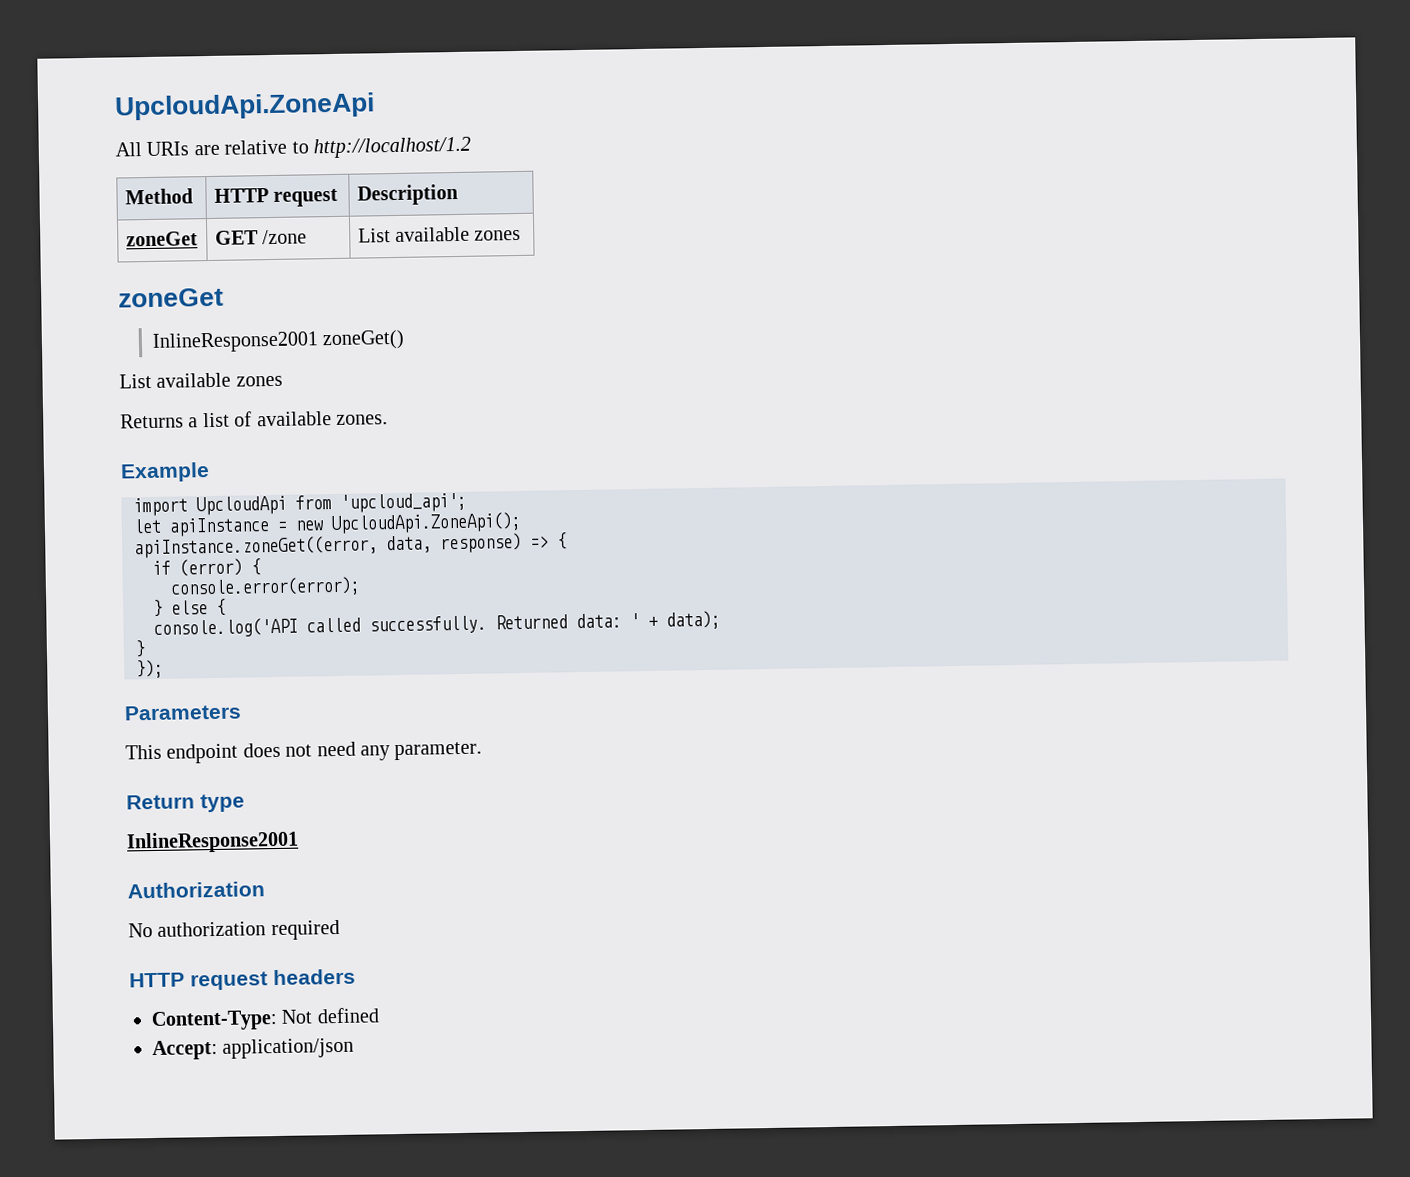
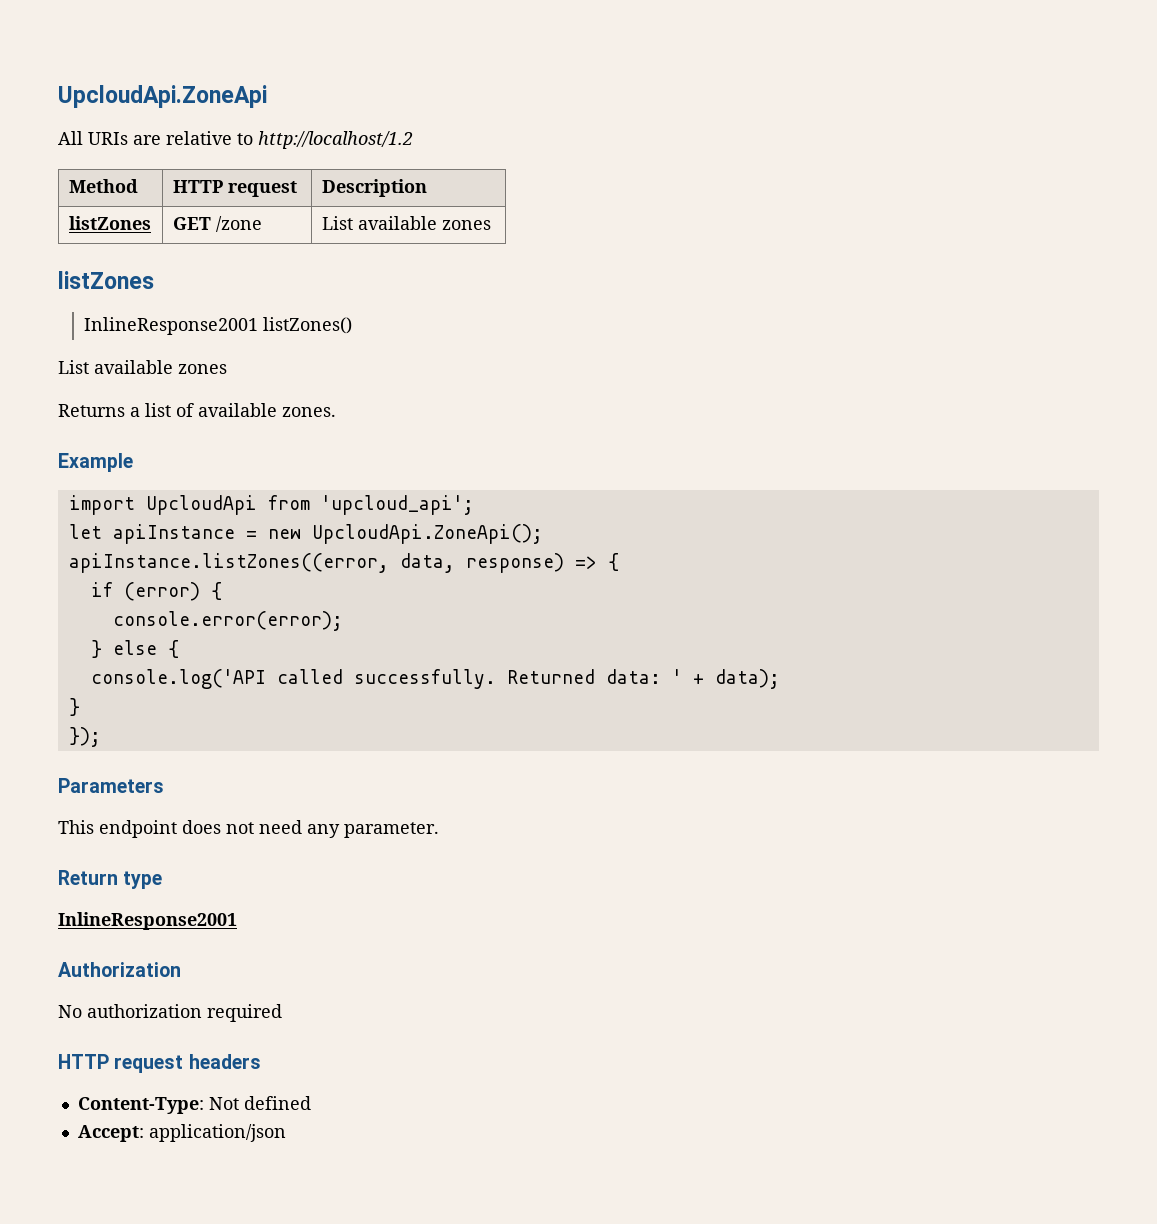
- zoneGet | GET /zone | List available zones
- zoneGet
- InlineResponse2001 zoneGet()
+ listZones | GET /zone | List available zones
+ listZones
+ InlineResponse2001 listZones()
- apiInstance.zoneGet((error, data, response) => {
+ apiInstance.listZones((error, data, response) => {

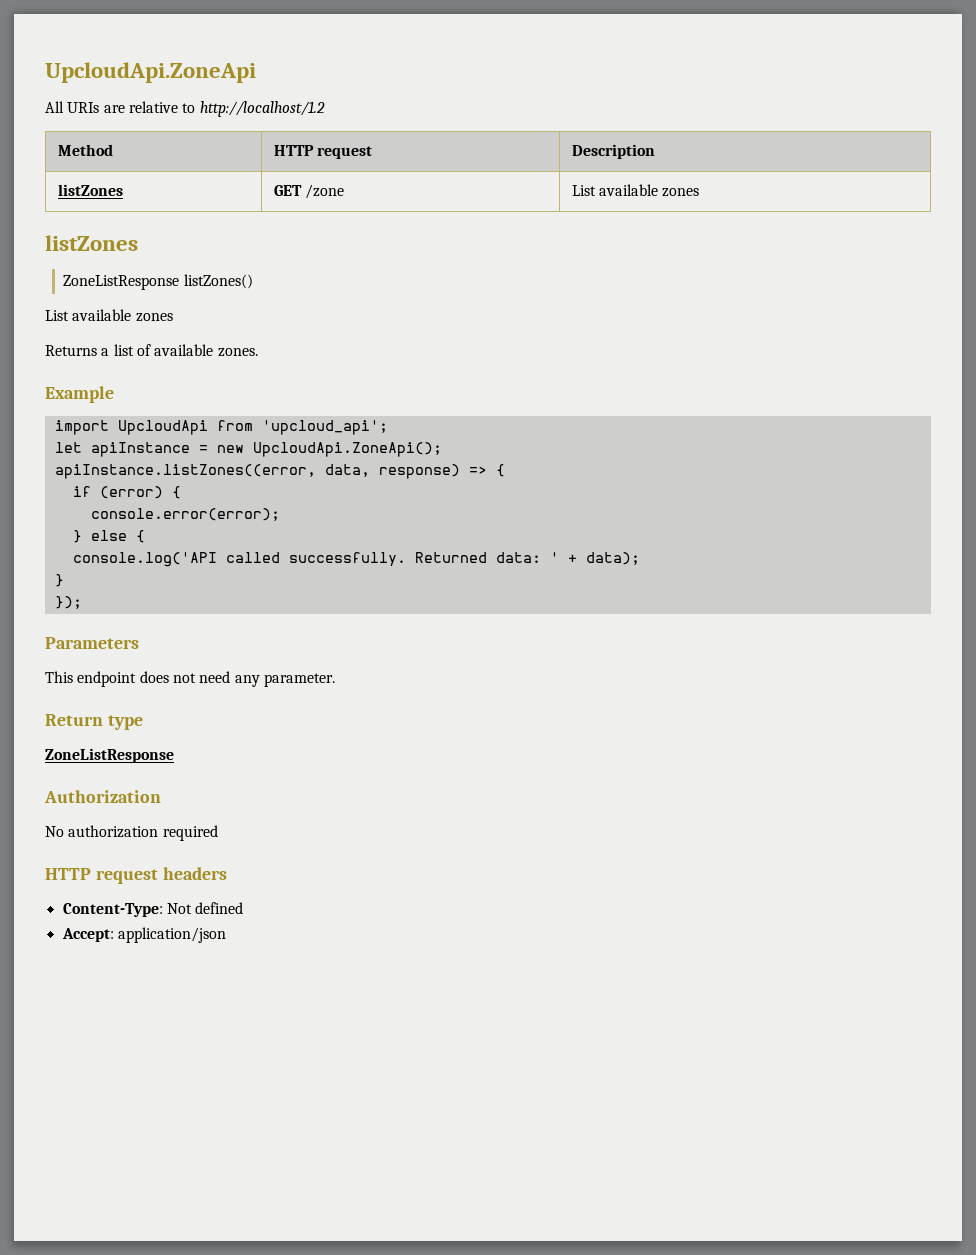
- InlineResponse2001 listZones()
+ ZoneListResponse listZones()
  Return type
- InlineResponse2001
+ ZoneListResponse

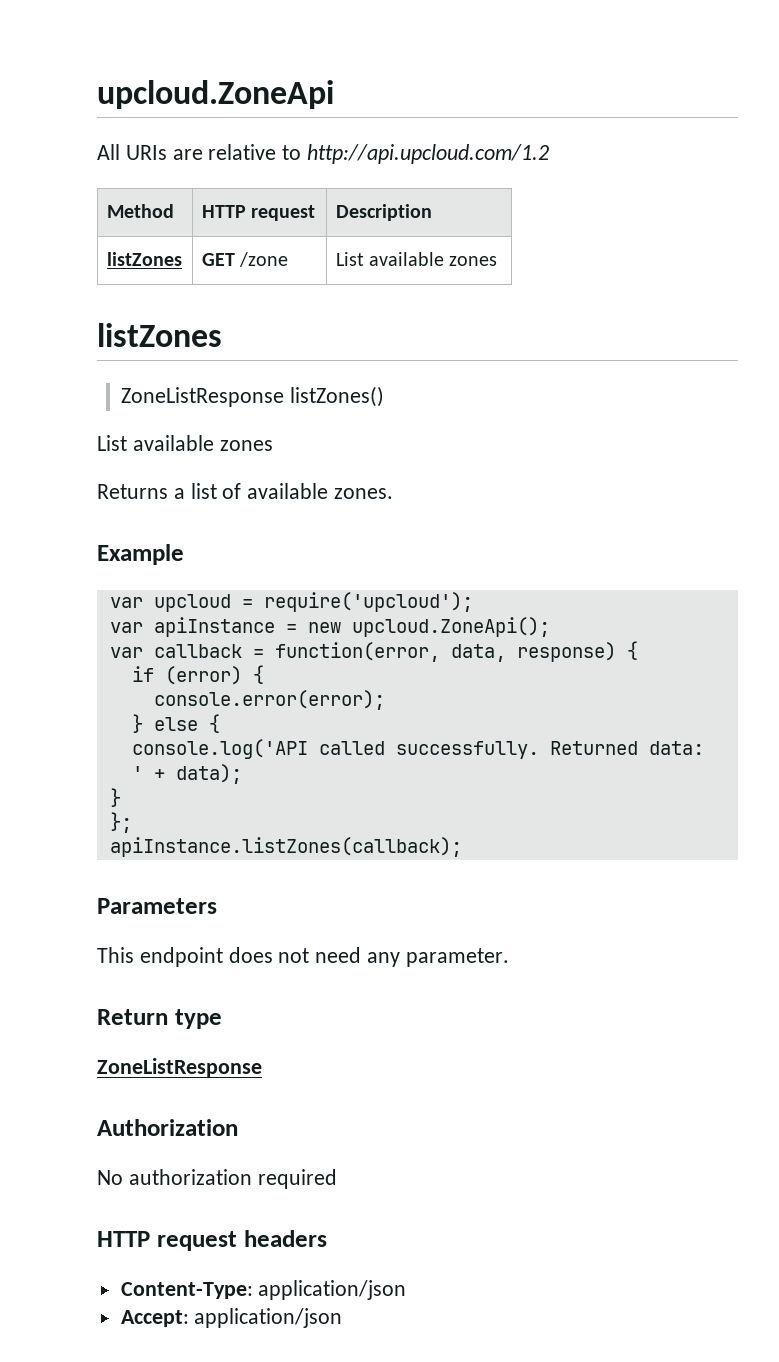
- UpcloudApi.ZoneApi
+ upcloud.ZoneApi
- All URIs are relative to http://localhost/1.2
+ All URIs are relative to http://api.upcloud.com/1.2
- import UpcloudApi from 'upcloud_api';
- let apiInstance = new UpcloudApi.ZoneApi();
- apiInstance.listZones((error, data, response) => {
+ var upcloud = require('upcloud');
+ var apiInstance = new upcloud.ZoneApi();
+ var callback = function(error, data, response) {
- });
+ };
+ apiInstance.listZones(callback);
- Content-Type: Not defined
+ Content-Type: application/json

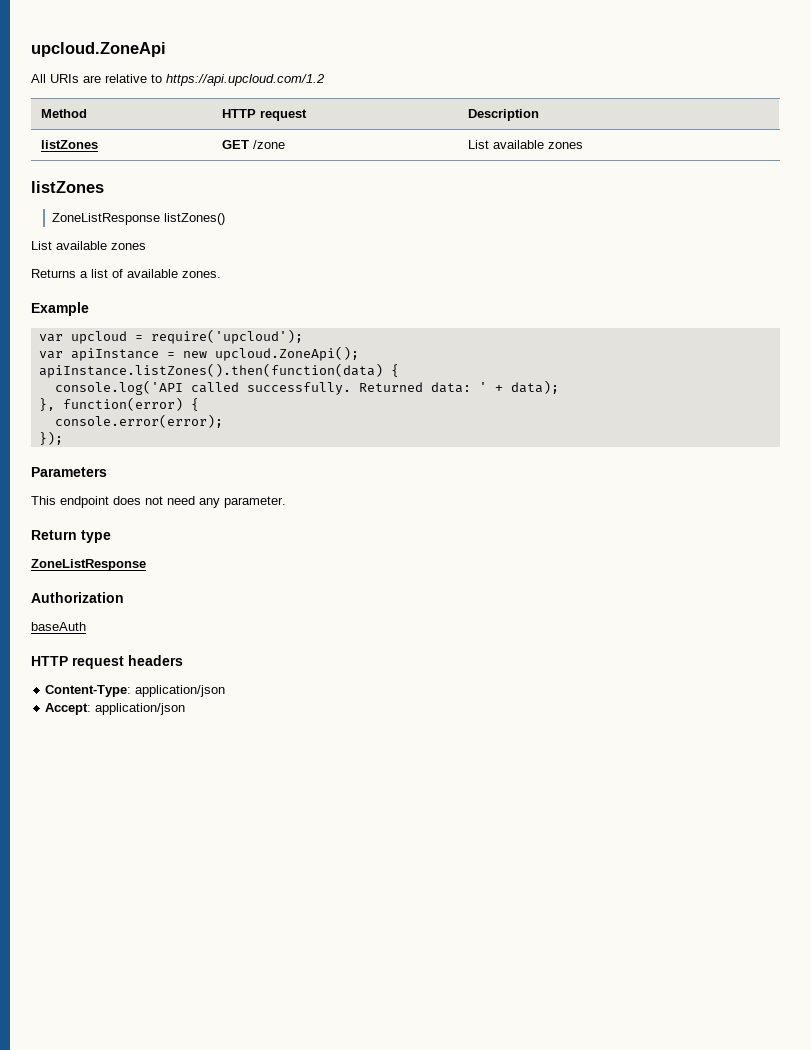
- All URIs are relative to http://api.upcloud.com/1.2
+ All URIs are relative to https://api.upcloud.com/1.2
- var callback = function(error, data, response) {
- if (error) {
- console.error(error);
- } else {
+ apiInstance.listZones().then(function(data) {
  Returned data: ' + data);
- }
- };
- apiInstance.listZones(callback);
+ }, function(error) {
+ console.error(error);
+ });
- No authorization required
+ baseAuth

